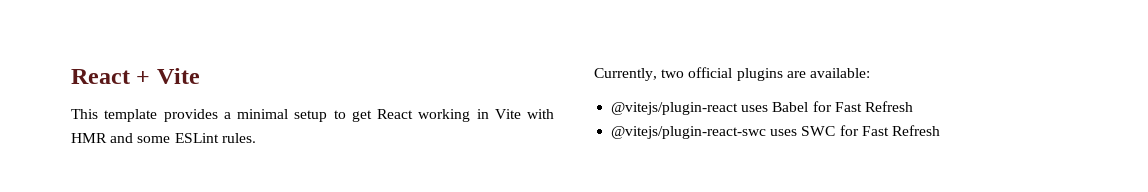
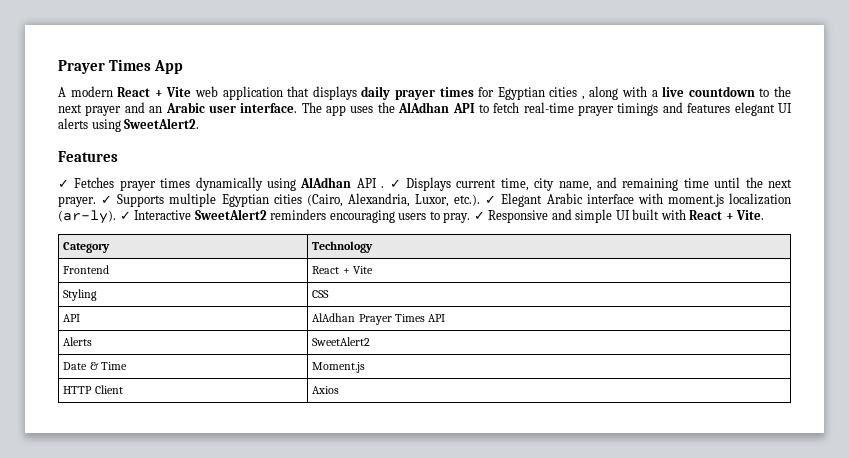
- React + Vite
- This template provides a minimal setup to get React working in Vite with HMR and some ESLint rules.
- Currently, two official plugins are available:
- @vitejs/plugin-react uses Babel for Fast Refresh
- @vitejs/plugin-react-swc uses SWC for Fast Refresh
+ Prayer Times App
+ A modern React + Vite web application that displays daily prayer times for Egyptian cities , along with a live countdown to the next prayer and an Arabic user interface. The app uses the AlAdhan API to fetch real-time prayer timings and features elegant UI alerts using SweetAlert2.
+ Features
+ ✓ Fetches prayer times dynamically using AlAdhan API . ✓ Displays current time, city name, and remaining time until the next prayer. ✓ Supports multiple Egyptian cities (Cairo, Alexandria, Luxor, etc.). ✓ Elegant Arabic interface with moment.js localization (ar-ly). ✓ Interactive SweetAlert2 reminders encouraging users to pray. ✓ Responsive and simple UI built with React + Vite.
+ Category | Technology
+ Frontend | React + Vite
+ Styling | CSS
+ API | AlAdhan Prayer Times API
+ Alerts | SweetAlert2
+ Date & Time | Moment.js
+ HTTP Client | Axios

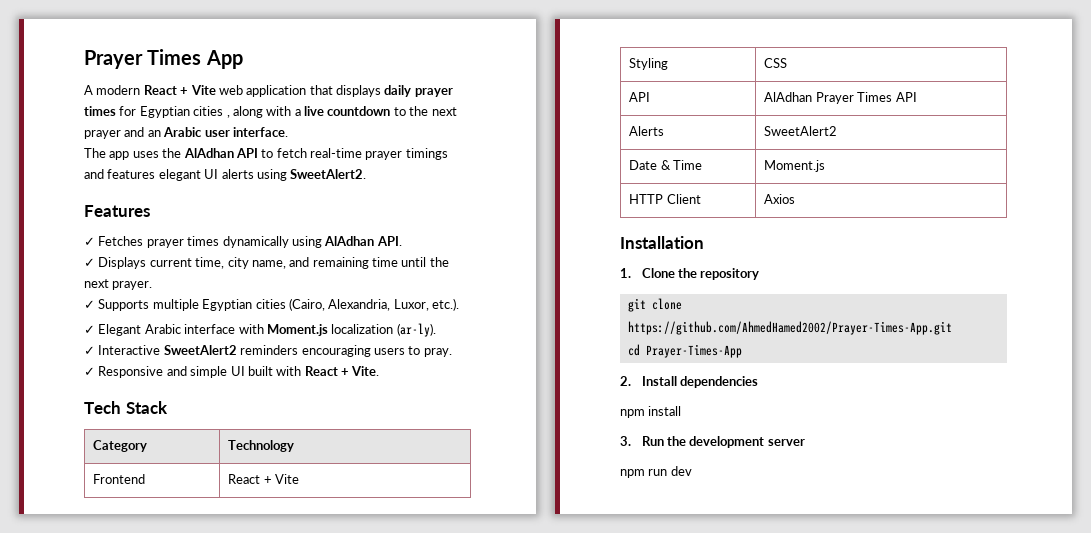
- A modern React + Vite web application that displays daily prayer times for Egyptian cities , along with a live countdown to the next prayer and an Arabic user interface. The app uses the AlAdhan API to fetch real-time prayer timings and features elegant UI alerts using SweetAlert2.
+ A modern React + Vite web application that displays daily prayer times for Egyptian cities , along with a live countdown to the next prayer and an Arabic user interface.
+ The app uses the AlAdhan API to fetch real-time prayer timings and features elegant UI alerts using SweetAlert2.
- ✓ Fetches prayer times dynamically using AlAdhan API . ✓ Displays current time, city name, and remaining time until the next prayer. ✓ Supports multiple Egyptian cities (Cairo, Alexandria, Luxor, etc.). ✓ Elegant Arabic interface with moment.js localization (ar-ly). ✓ Interactive SweetAlert2 reminders encouraging users to pray. ✓ Responsive and simple UI built with React + Vite.
+ ✓ Fetches prayer times dynamically using AlAdhan API.
+ ✓ Displays current time, city name, and remaining time until the next prayer.
+ ✓ Supports multiple Egyptian cities (Cairo, Alexandria, Luxor, etc.).
+ ✓ Elegant Arabic interface with Moment.js localization (ar-ly).
+ ✓ Interactive SweetAlert2 reminders encouraging users to pray.
+ ✓ Responsive and simple UI built with React + Vite.
+ Tech Stack
+ Installation
+ 1. Clone the repository
+ git clone https://github.com/AhmedHamed2002/Prayer-Times-App.git
+ cd Prayer-Times-App
+ 2. Install dependencies
+ npm install
+ 3. Run the development server
+ npm run dev

